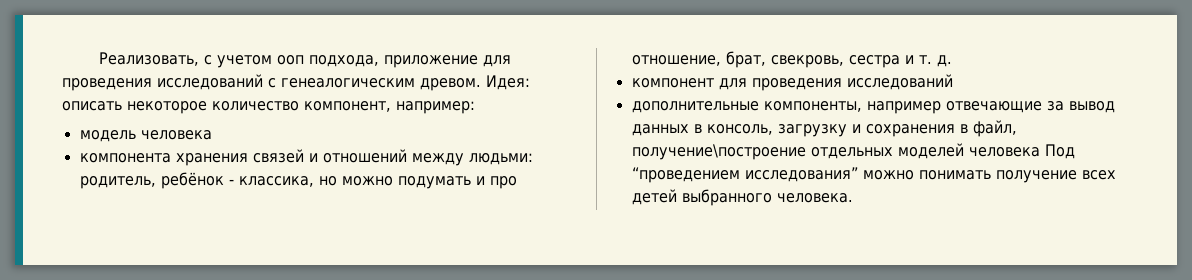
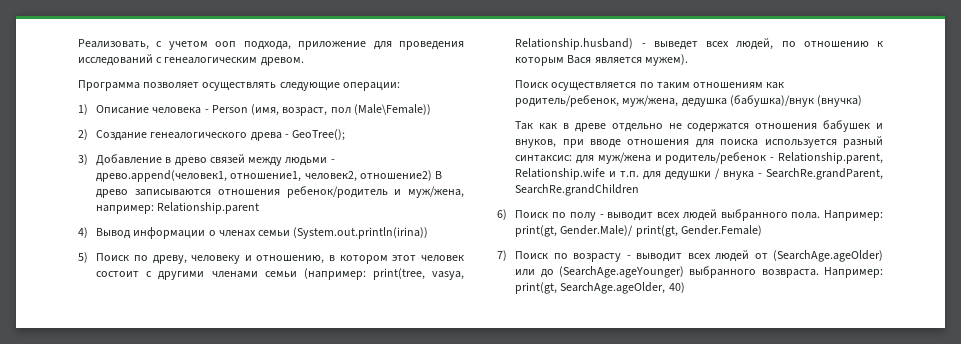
- Реализовать, с учетом ооп подхода, приложение для проведения исследований с генеалогическим древом. Идея: описать некоторое количество компонент, например:
- модель человека
- компонента хранения связей и отношений между людьми: родитель, ребёнок - классика, но можно подумать и про отношение, брат, свекровь, сестра и т. д.
- компонент для проведения исследований
- дополнительные компоненты, например отвечающие за вывод данных в консоль, загрузку и сохранения в файл, получение\построение отдельных моделей человека Под “проведением исследования” можно понимать получение всех детей выбранного человека.
+ Реализовать, с учетом ооп подхода, приложение для проведения исследований с генеалогическим древом.
+ Программа позволяет осуществлять следующие операции:
+ 1) Описание человека - Person (имя, возраст, пол (Male\Female))
+ 2) Создание генеалогического древа - GeoTree();
+ 3) Добавление в древо связей между людьми - древо.append(человек1, отношение1, человек2, отношение2) В древо записываются отношения ребенок/родитель и муж/жена, например: Relationship.parent
+ 4) Вывод информации о членах семьи (System.out.println(irina))
+ 5) Поиск по древу, человеку и отношению, в котором этот человек состоит с другими членами семьи (например: print(tree, vasya, Relationship.husband) - выведет всех людей, по отношению к которым Вася является мужем).
+ Поиск осуществляется по таким отношениям как родитель/ребенок, муж/жена, дедушка (бабушка)/внук (внучка)
+ Так как в древе отдельно не содержатся отношения бабушек и внуков, при вводе отношения для поиска используется разный синтаксис: для муж/жена и родитель/ребенок - Relationship.parent, Relationship.wife и т.п. для дедушки / внука - SearchRe.grandParent, SearchRe.grandСhildren
+ 6) Поиск по полу - выводит всех людей выбранного пола. Например: print(gt, Gender.Male)/ print(gt, Gender.Female)
+ 7) Поиск по возрасту - выводит всех людей от (SearchAge.ageOlder) или до (SearchAge.ageYounger) выбранного возвраста. Например: print(gt, SearchAge.ageOlder, 40)

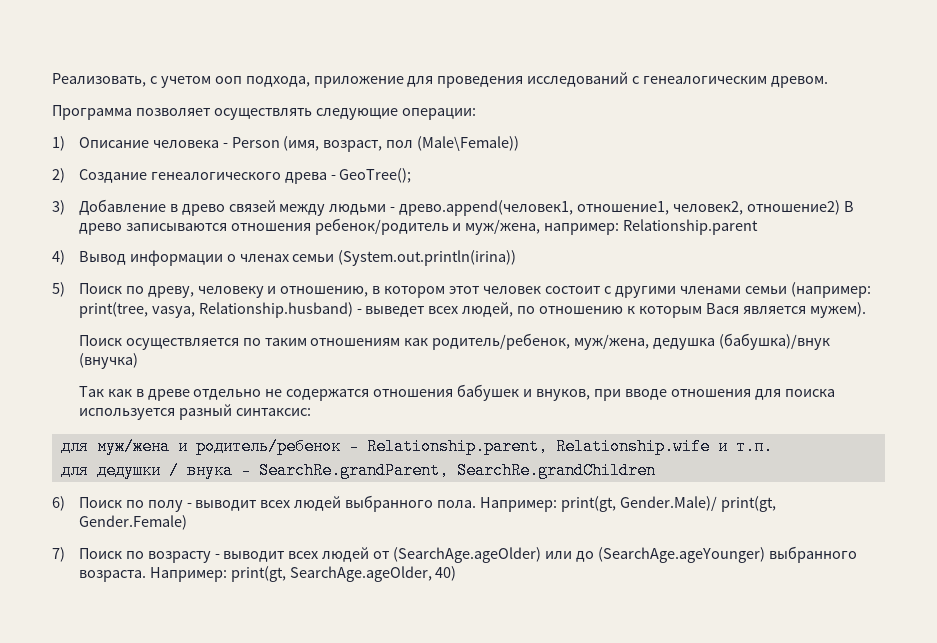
- Так как в древе отдельно не содержатся отношения бабушек и внуков, при вводе отношения для поиска используется разный синтаксис: для муж/жена и родитель/ребенок - Relationship.parent, Relationship.wife и т.п. для дедушки / внука - SearchRe.grandParent, SearchRe.grandСhildren
+ Так как в древе отдельно не содержатся отношения бабушек и внуков, при вводе отношения для поиска используется разный синтаксис:
+ для муж/жена и родитель/ребенок - Relationship.parent, Relationship.wife и т.п.
+ для дедушки / внука - SearchRe.grandParent, SearchRe.grandСhildren
- 7) Поиск по возрасту - выводит всех людей от (SearchAge.ageOlder) или до (SearchAge.ageYounger) выбранного возвраста.
+ 7) Поиск по возрасту - выводит всех людей от (SearchAge.ageOlder) или до (SearchAge.ageYounger) выбранного возраста.

